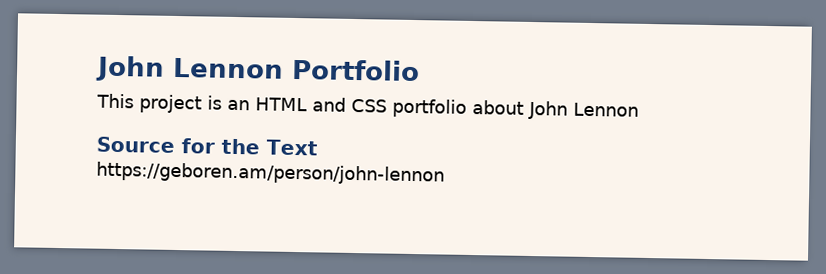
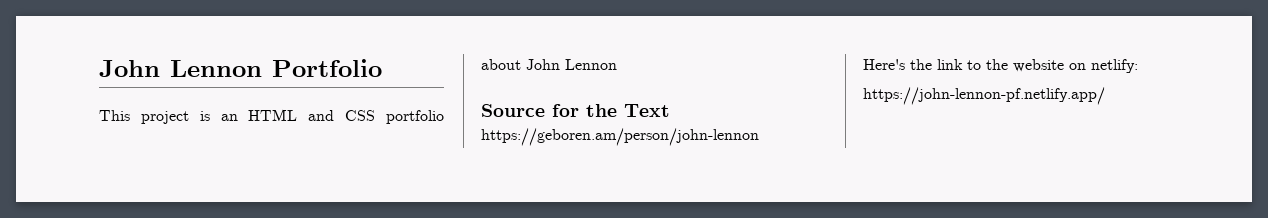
+ Here's the link to the website on netlify:
+ https://john-lennon-pf.netlify.app/

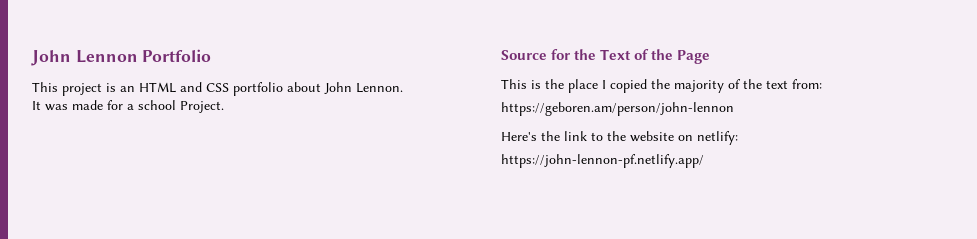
- This project is an HTML and CSS portfolio about John Lennon
- Source for the Text
+ This project is an HTML and CSS portfolio about John Lennon.
+ It was made for a school Project.
+ Source for the Text of the Page
+ This is the place I copied the majority of the text from:

